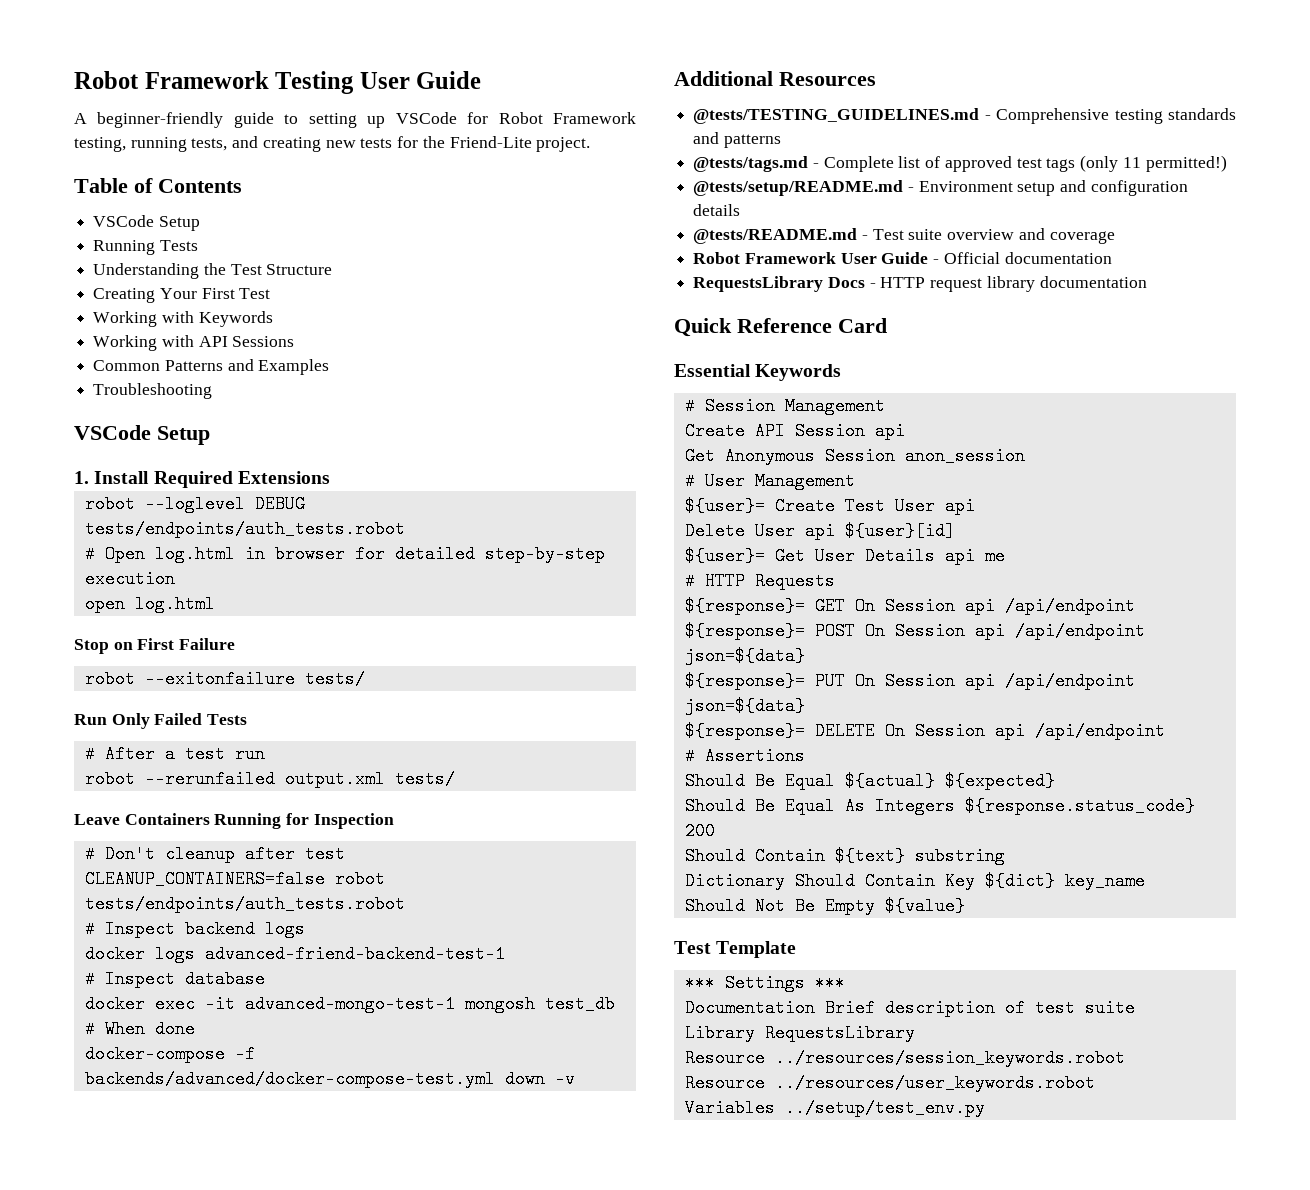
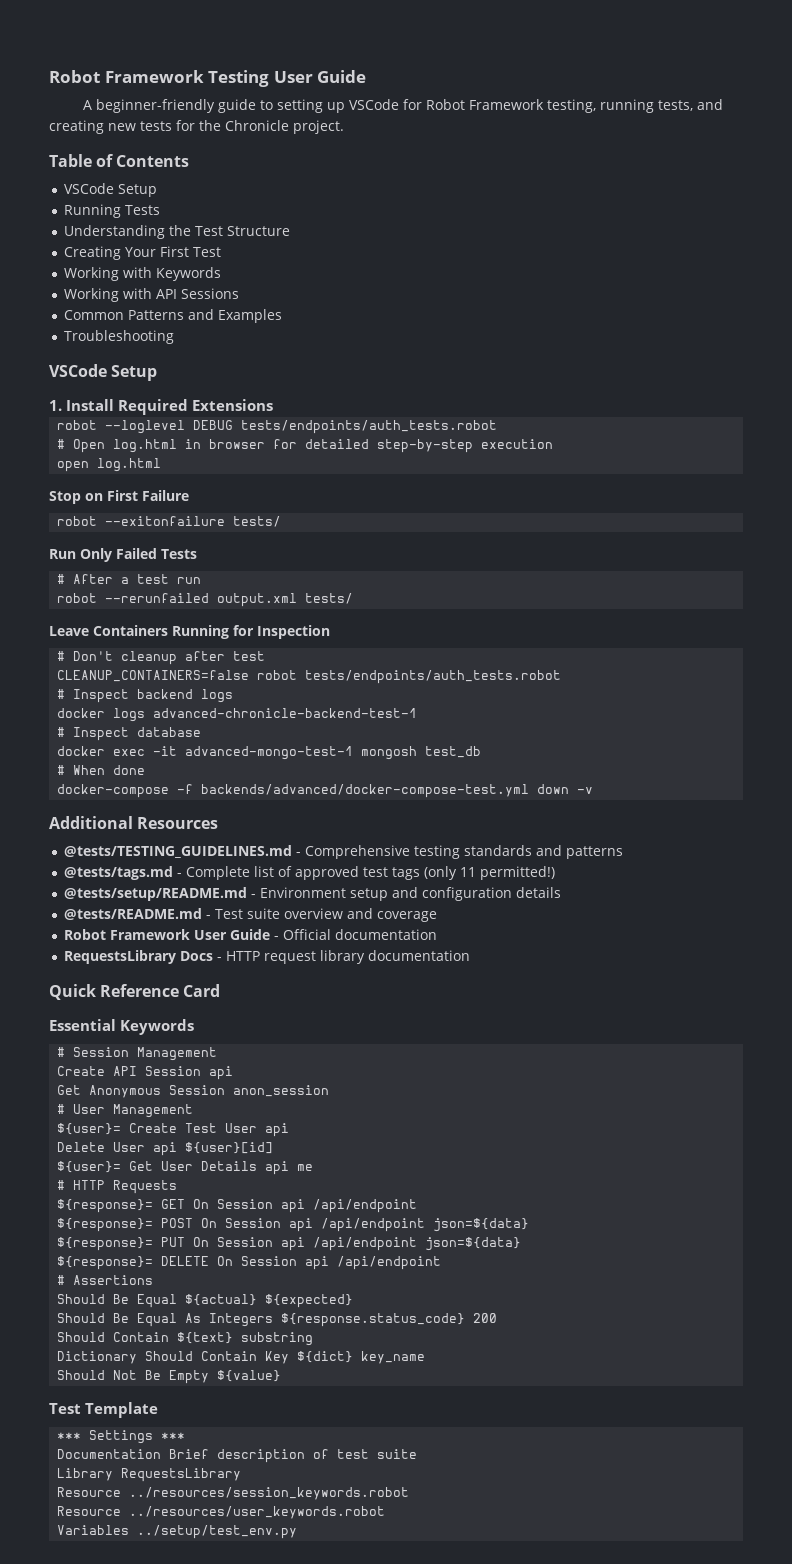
- A beginner-friendly guide to setting up VSCode for Robot Framework testing, running tests, and creating new tests for the Friend-Lite project.
+ A beginner-friendly guide to setting up VSCode for Robot Framework testing, running tests, and creating new tests for the Chronicle project.
- docker logs advanced-friend-backend-test-1
+ docker logs advanced-chronicle-backend-test-1

